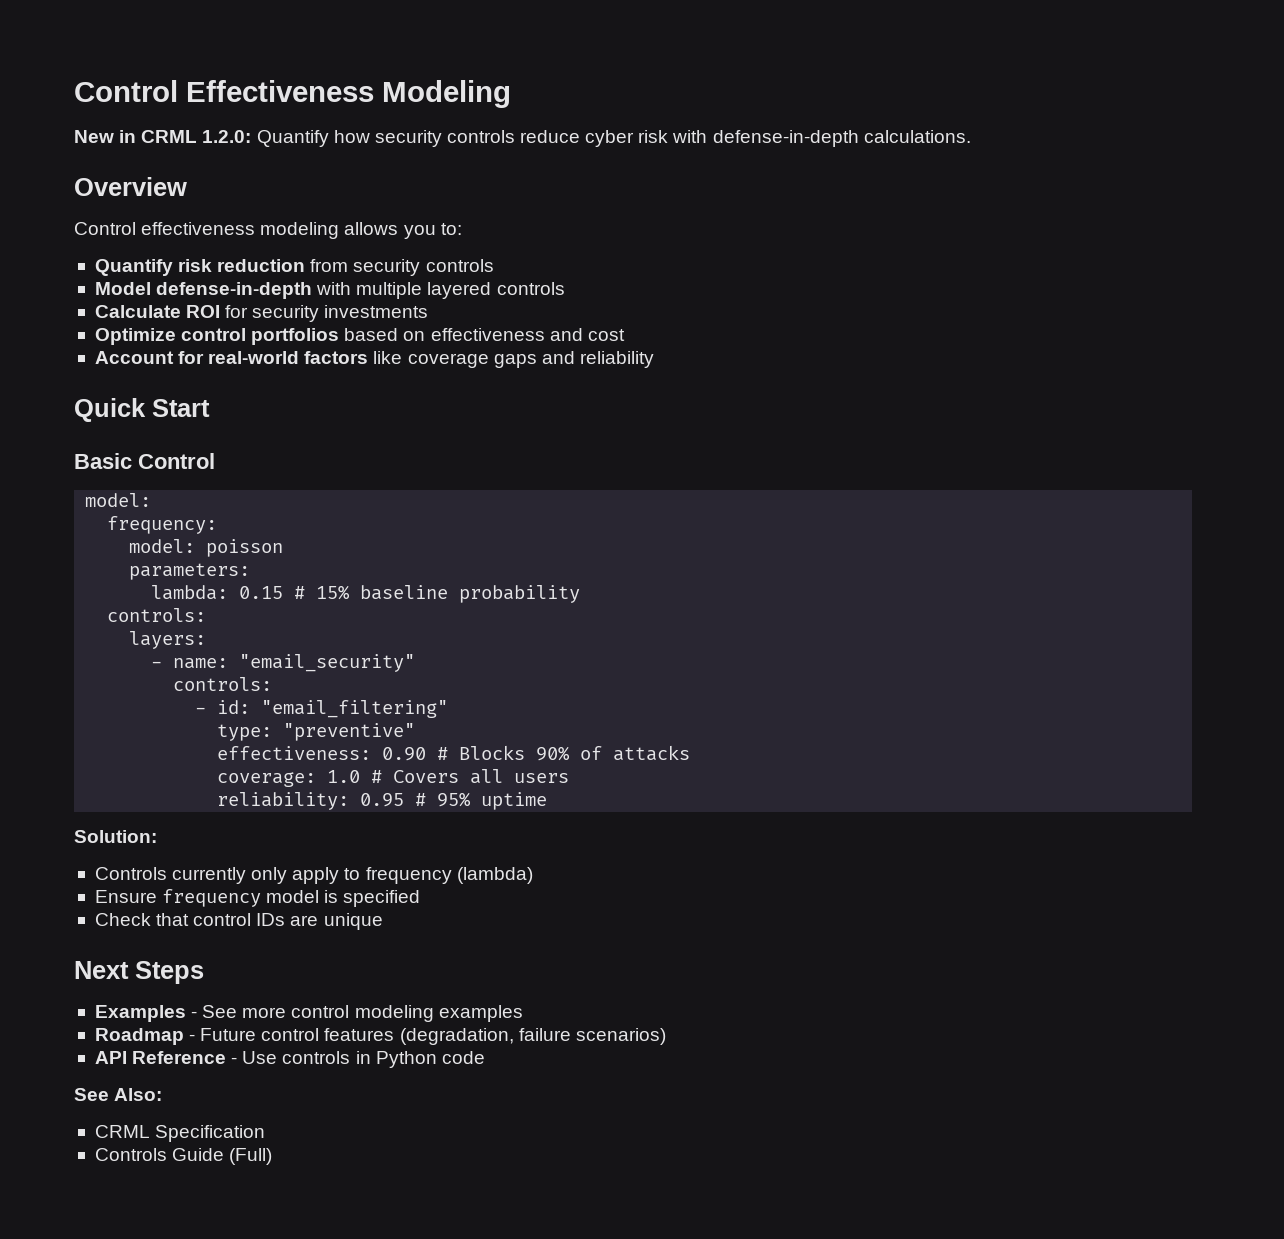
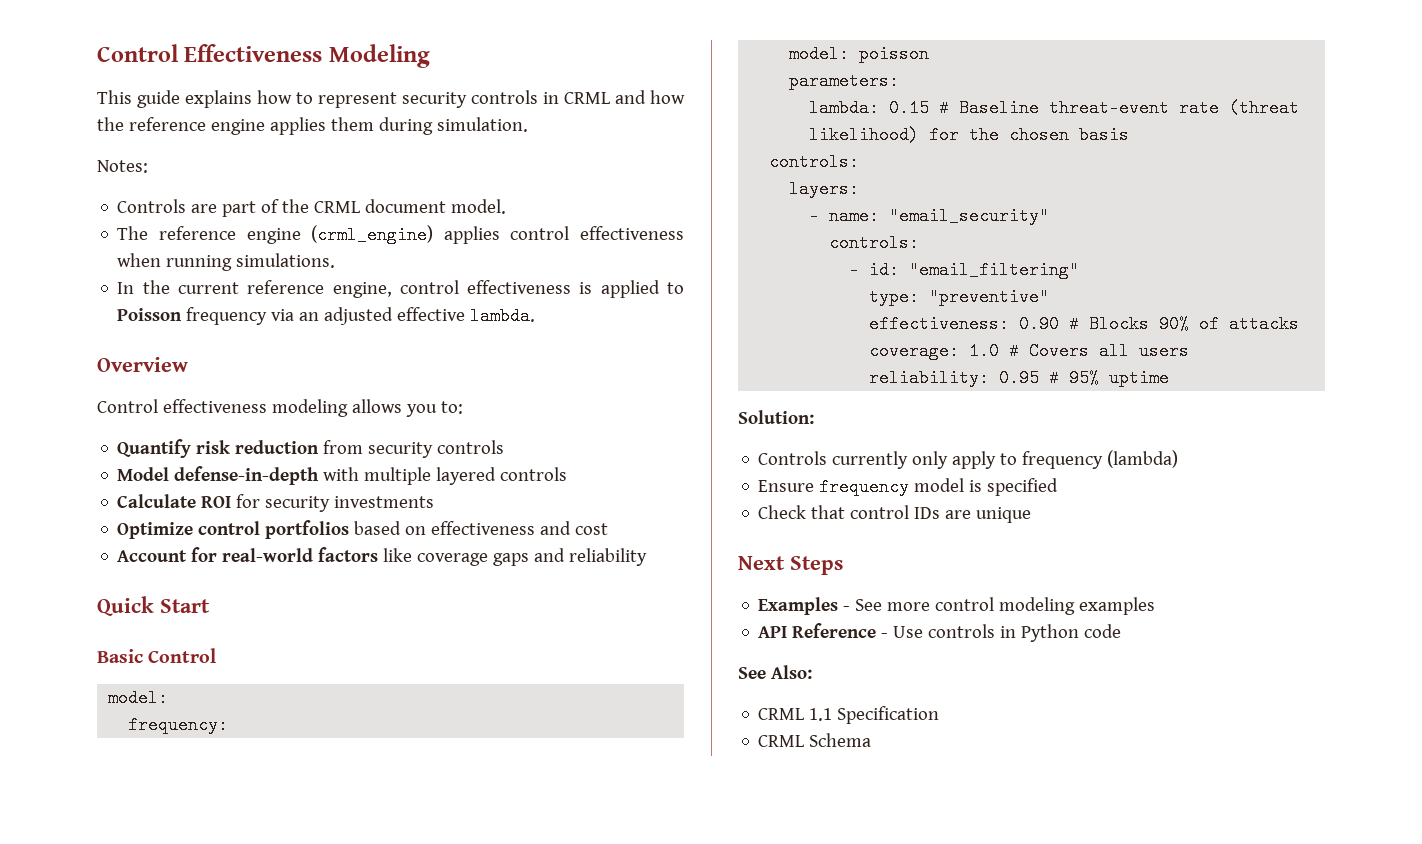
- New in CRML 1.2.0: Quantify how security controls reduce cyber risk with defense-in-depth calculations.
+ This guide explains how to represent security controls in CRML and how the reference engine applies them during simulation.
+ Notes:
+ Controls are part of the CRML document model.
+ The reference engine (crml_engine) applies control effectiveness when running simulations.
+ In the current reference engine, control effectiveness is applied to Poisson frequency via an adjusted effective lambda.
- lambda: 0.15 # 15% baseline probability
+ lambda: 0.15 # Baseline threat-event rate (threat likelihood) for the chosen basis
- Roadmap - Future control features (degradation, failure scenarios)
- CRML Specification
+ CRML 1.1 Specification
- Controls Guide (Full)
+ CRML Schema

